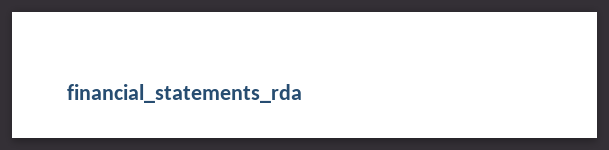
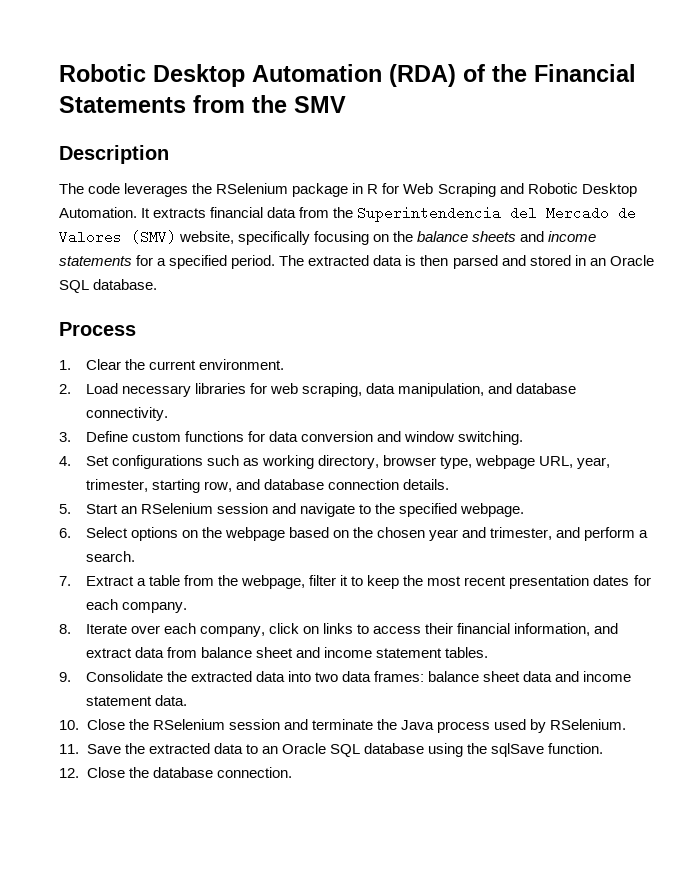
- financial_statements_rda
+ Robotic Desktop Automation (RDA) of the Financial Statements from the SMV
+ Description
+ The code leverages the RSelenium package in R for Web Scraping and Robotic Desktop Automation. It extracts financial data from the Superintendencia del Mercado de Valores (SMV) website, specifically focusing on the balance sheets and income statements for a specified period. The extracted data is then parsed and stored in an Oracle SQL database.
+ Process
+ 1. Clear the current environment.
+ 2. Load necessary libraries for web scraping, data manipulation, and database connectivity.
+ 3. Define custom functions for data conversion and window switching.
+ 4. Set configurations such as working directory, browser type, webpage URL, year, trimester, starting row, and database connection details.
+ 5. Start an RSelenium session and navigate to the specified webpage.
+ 6. Select options on the webpage based on the chosen year and trimester, and perform a search.
+ 7. Extract a table from the webpage, filter it to keep the most recent presentation dates for each company.
+ 8. Iterate over each company, click on links to access their financial information, and extract data from balance sheet and income statement tables.
+ 9. Consolidate the extracted data into two data frames: balance sheet data and income statement data.
+ 10. Close the RSelenium session and terminate the Java process used by RSelenium.
+ 11. Save the extracted data to an Oracle SQL database using the sqlSave function.
+ 12. Close the database connection.

